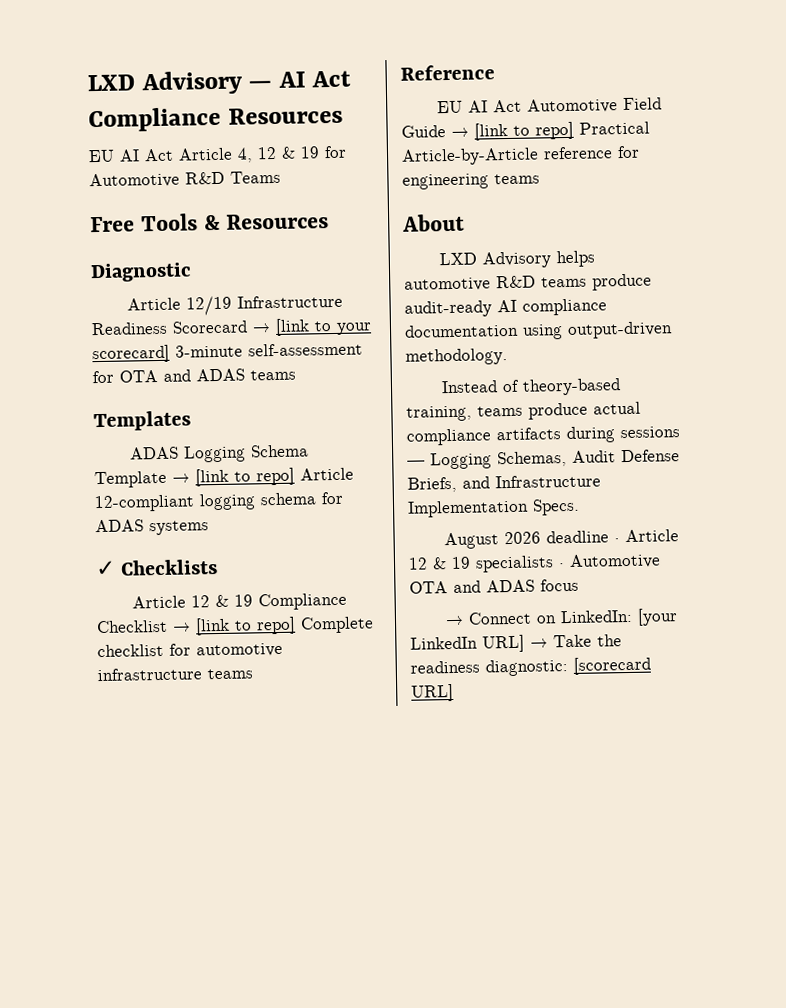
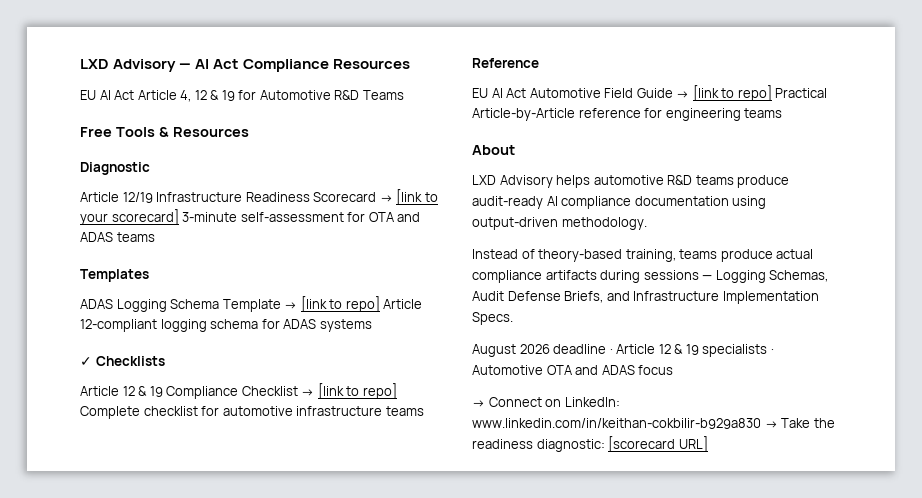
- → Connect on LinkedIn: [your LinkedIn URL] → Take the readiness diagnostic: [scorecard URL]
+ → Connect on LinkedIn: www.linkedin.com/in/keithan-cokbilir-b929a830 → Take the readiness diagnostic: [scorecard URL]

